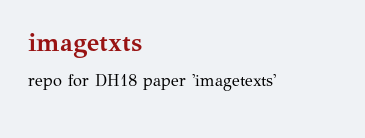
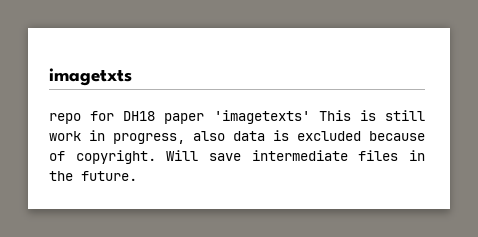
- repo for DH18 paper 'imagetexts'
+ repo for DH18 paper 'imagetexts' This is still work in progress, also data is excluded because of copyright. Will save intermediate files in the future.

